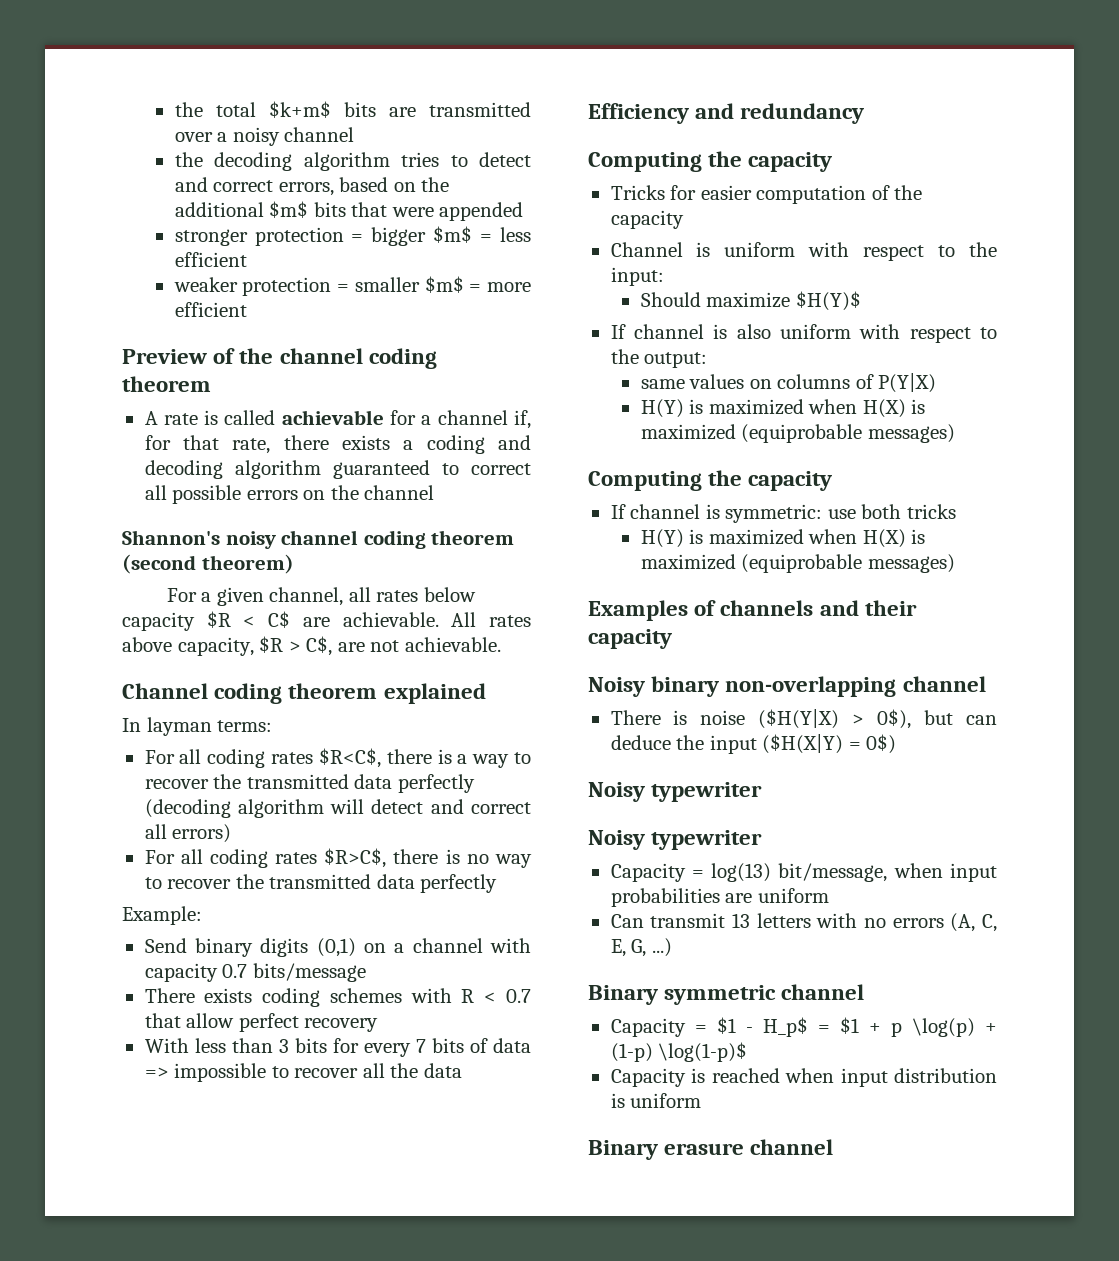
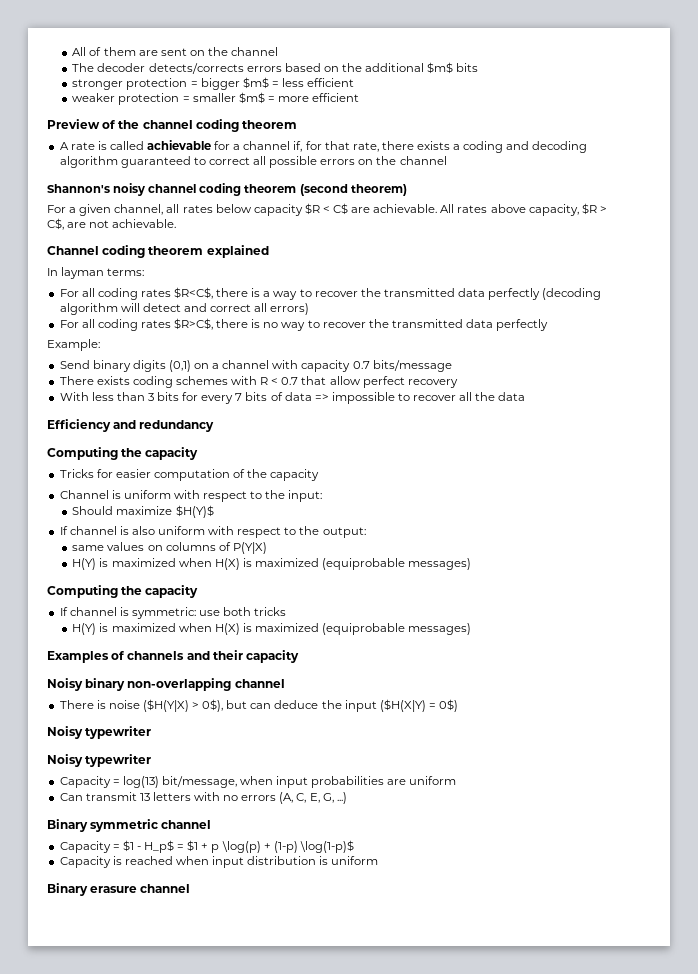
- the total $k+m$ bits are transmitted over a noisy channel
- the decoding algorithm tries to detect and correct errors, based on the additional $m$ bits that were appended
+ All of them are sent on the channel
+ The decoder detects/corrects errors based on the additional $m$ bits

